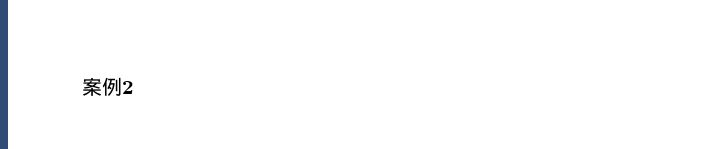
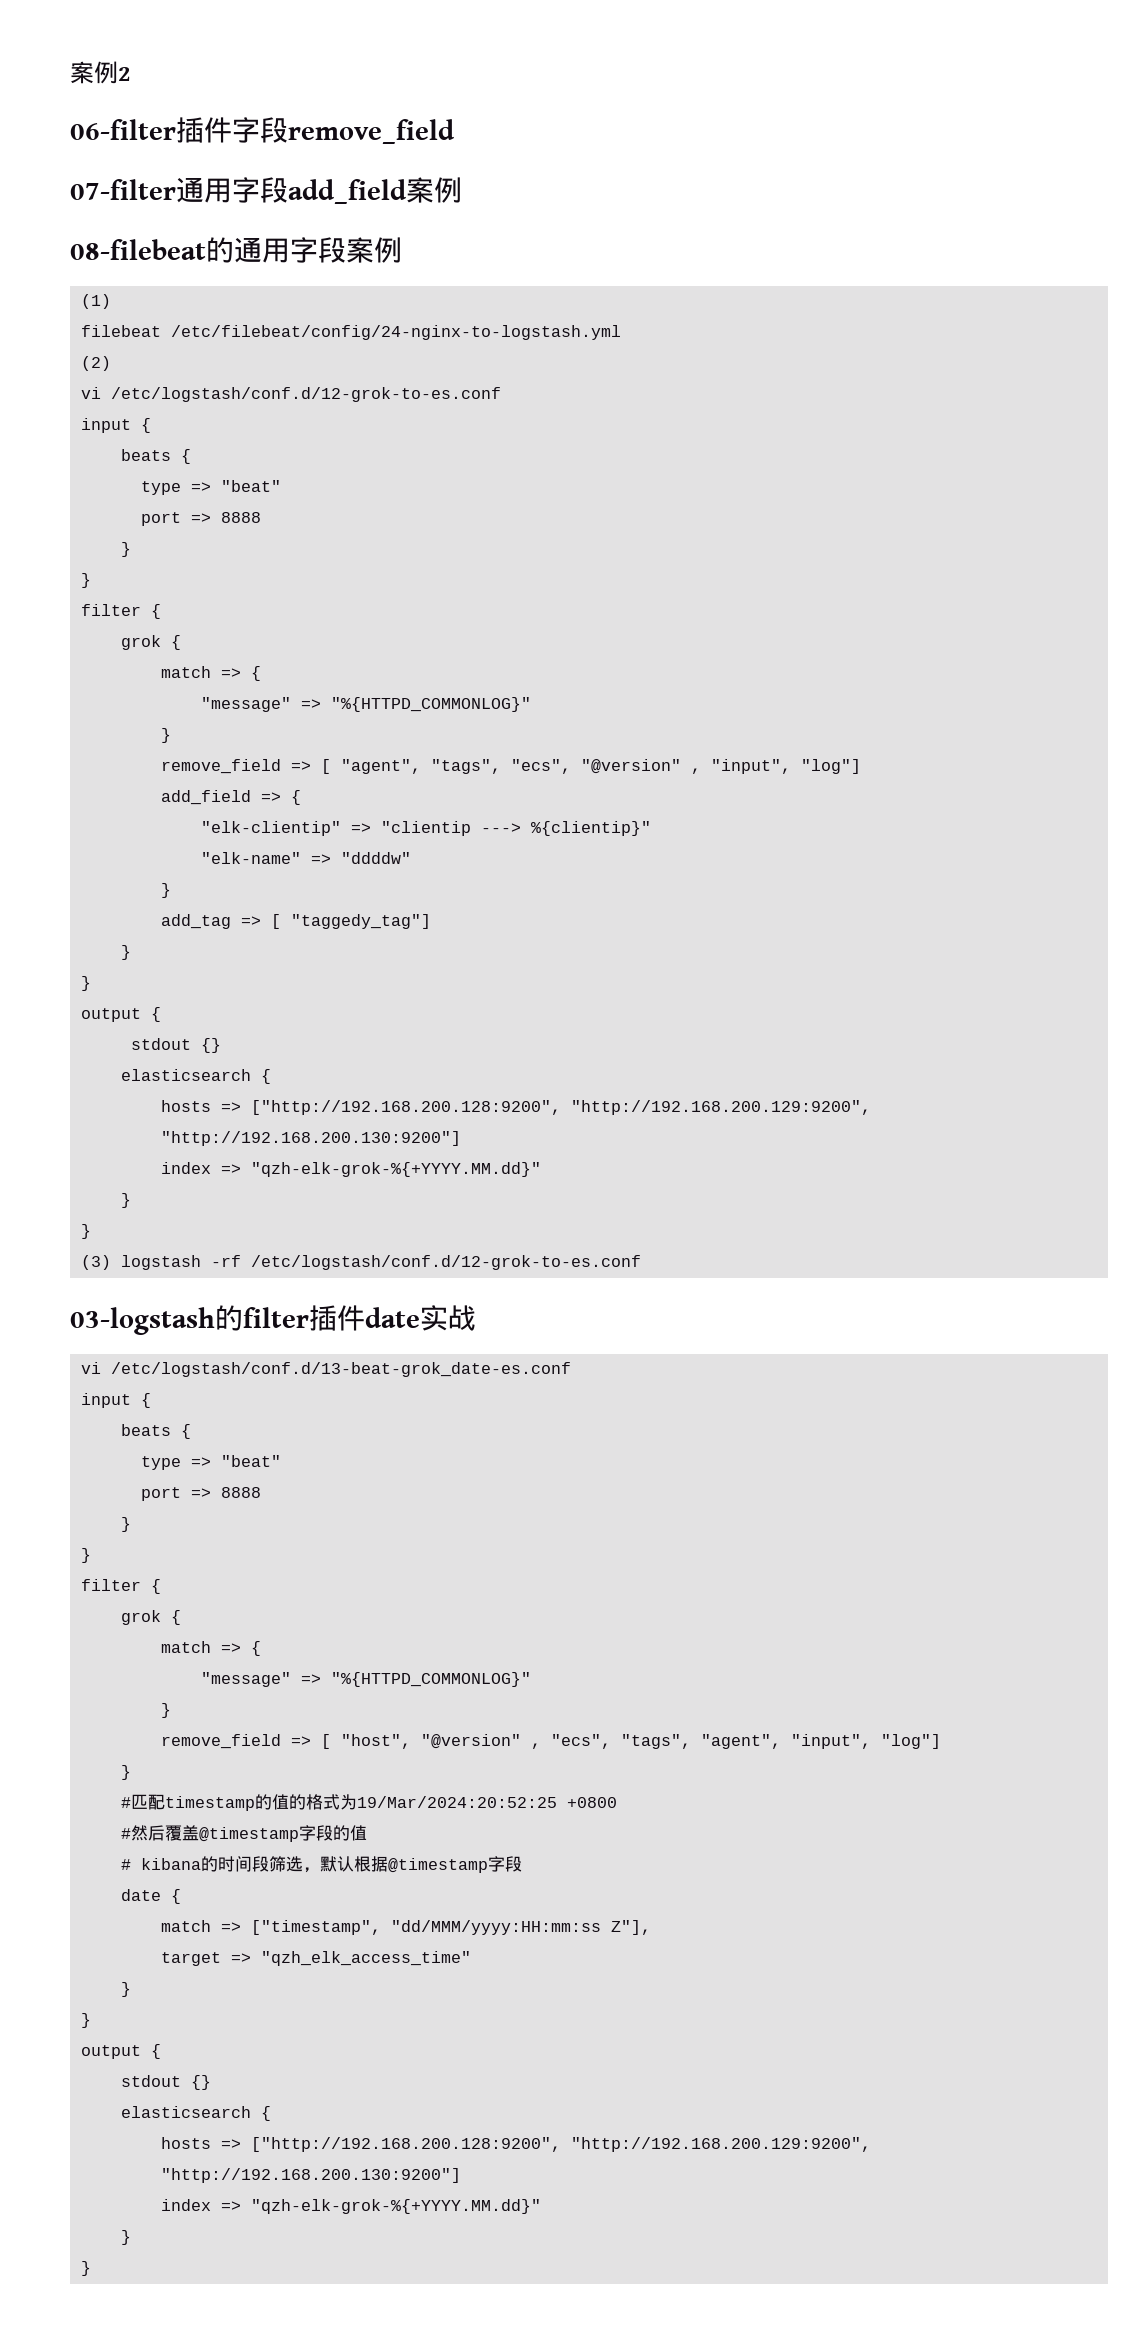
+ 06-filter插件字段remove_field
+ 07-filter通用字段add_field案例
+ 08-filebeat的通用字段案例
+ (1)
+ filebeat /etc/filebeat/config/24-nginx-to-logstash.yml
+ (2)
+ vi /etc/logstash/conf.d/12-grok-to-es.conf
+ input {
+ beats {
+ type => "beat"
+ port => 8888
+ }
+ }
+ filter {
+ grok {
+ match => {
+ "message" => "%{HTTPD_COMMONLOG}"
+ }
+ remove_field => [ "agent", "tags", "ecs", "@version" , "input", "log"]
+ add_field => {
+ "elk-clientip" => "clientip ---> %{clientip}"
+ "elk-name" => "ddddw"
+ }
+ add_tag => [ "taggedy_tag"]
+ }
+ }
+ output {
+ stdout {}
+ elasticsearch {
+ hosts => ["http://192.168.200.128:9200", "http://192.168.200.129:9200", "http://192.168.200.130:9200"]
+ index => "qzh-elk-grok-%{+YYYY.MM.dd}"
+ }
+ }
+ (3) logstash -rf /etc/logstash/conf.d/12-grok-to-es.conf
+ 03-logstash的filter插件date实战
+ vi /etc/logstash/conf.d/13-beat-grok_date-es.conf
+ input {
+ beats {
+ type => "beat"
+ port => 8888
+ }
+ }
+ filter {
+ grok {
+ match => {
+ "message" => "%{HTTPD_COMMONLOG}"
+ }
+ remove_field => [ "host", "@version" , "ecs", "tags", "agent", "input", "log"]
+ }
+ #匹配timestamp的值的格式为19/Mar/2024:20:52:25 +0800
+ #然后覆盖@timestamp字段的值
+ # kibana的时间段筛选，默认根据@timestamp字段
+ date {
+ match => ["timestamp", "dd/MMM/yyyy:HH:mm:ss Z"],
+ target => "qzh_elk_access_time"
+ }
+ }
+ output {
+ stdout {}
+ elasticsearch {
+ hosts => ["http://192.168.200.128:9200", "http://192.168.200.129:9200", "http://192.168.200.130:9200"]
+ index => "qzh-elk-grok-%{+YYYY.MM.dd}"
+ }
+ }

